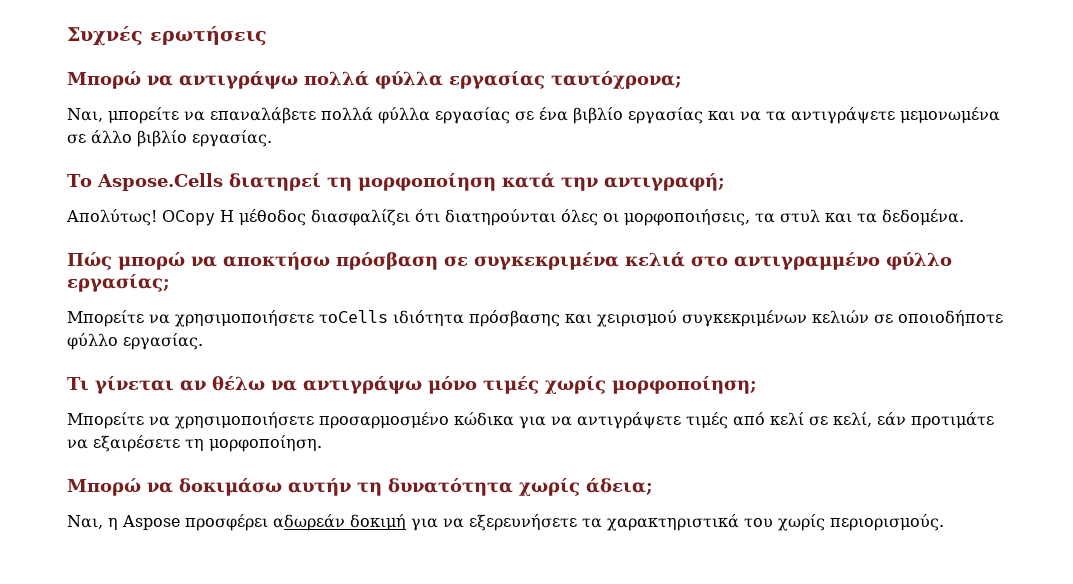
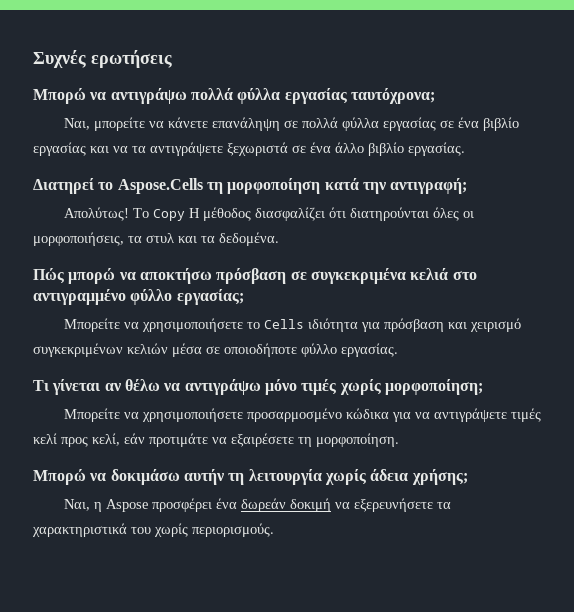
- Ναι, μπορείτε να επαναλάβετε πολλά φύλλα εργασίας σε ένα βιβλίο εργασίας και να τα αντιγράψετε μεμονωμένα σε άλλο βιβλίο εργασίας.
+ Ναι, μπορείτε να κάνετε επανάληψη σε πολλά φύλλα εργασίας σε ένα βιβλίο εργασίας και να τα αντιγράψετε ξεχωριστά σε ένα άλλο βιβλίο εργασίας.
- Το Aspose.Cells διατηρεί τη μορφοποίηση κατά την αντιγραφή;
+ Διατηρεί το Aspose.Cells τη μορφοποίηση κατά την αντιγραφή;
- ΟCopy Η μέθοδος διασφαλίζει ότι διατηρούνται όλες οι μορφοποιήσεις, τα στυλ και τα δεδομένα.
+ Το Copy Η μέθοδος διασφαλίζει ότι διατηρούνται όλες οι μορφοποιήσεις, τα στυλ και τα δεδομένα.
- Μπορείτε να χρησιμοποιήσετε τοCells ιδιότητα πρόσβασης και χειρισμού συγκεκριμένων κελιών σε οποιοδήποτε φύλλο εργασίας.
+ Μπορείτε να χρησιμοποιήσετε το Cells ιδιότητα για πρόσβαση και χειρισμό συγκεκριμένων κελιών μέσα σε οποιοδήποτε φύλλο εργασίας.
- Μπορείτε να χρησιμοποιήσετε προσαρμοσμένο κώδικα για να αντιγράψετε τιμές από κελί σε κελί, εάν προτιμάτε να εξαιρέσετε τη μορφοποίηση.
+ Μπορείτε να χρησιμοποιήσετε προσαρμοσμένο κώδικα για να αντιγράψετε τιμές κελί προς κελί, εάν προτιμάτε να εξαιρέσετε τη μορφοποίηση.
- Μπορώ να δοκιμάσω αυτήν τη δυνατότητα χωρίς άδεια;
+ Μπορώ να δοκιμάσω αυτήν τη λειτουργία χωρίς άδεια χρήσης;
- Ναι, η Aspose προσφέρει αδωρεάν δοκιμή για να εξερευνήσετε τα χαρακτηριστικά του χωρίς περιορισμούς.
+ Ναι, η Aspose προσφέρει ένα δωρεάν δοκιμή να εξερευνήσετε τα χαρακτηριστικά του χωρίς περιορισμούς.

